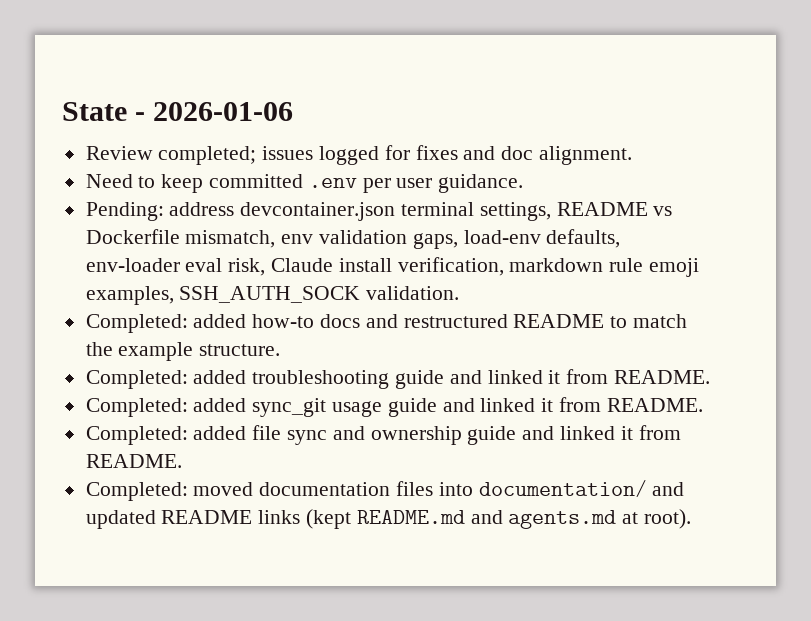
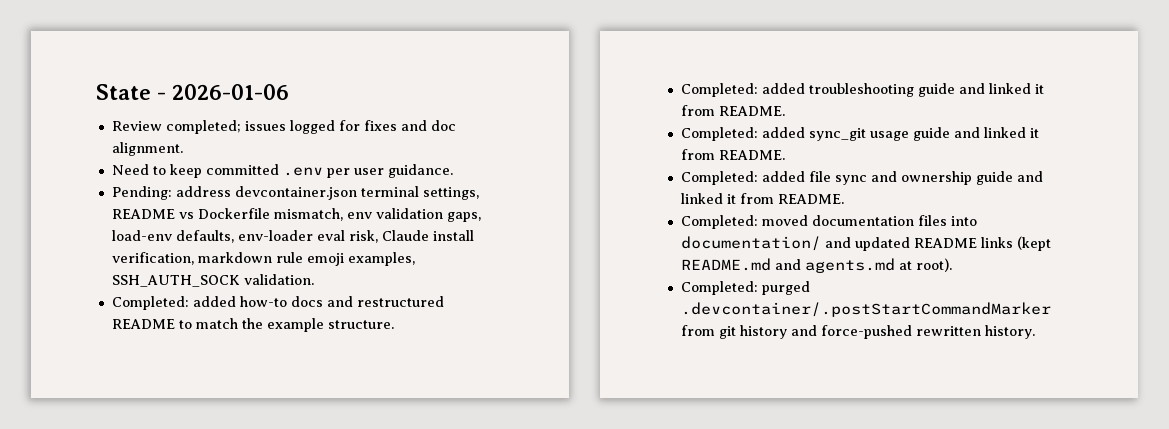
+ Completed: purged .devcontainer/.postStartCommandMarker from git history and force-pushed rewritten history.

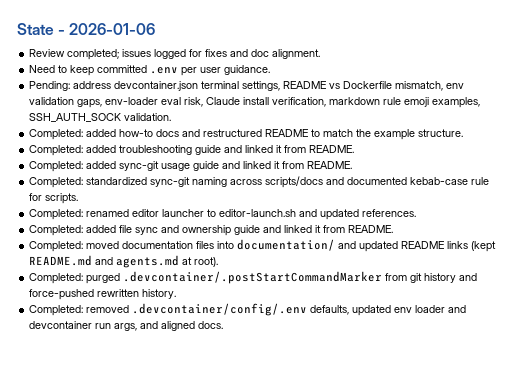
- Pending: address devcontainer.json terminal settings, README vs Dockerfile mismatch, env validation gaps, load-env defaults, env-loader eval risk, Claude install verification, markdown rule emoji examples, SSH_AUTH_SOCK validation.
+ Pending: address devcontainer.json terminal settings, README vs Dockerfile mismatch, env validation gaps, env-loader eval risk, Claude install verification, markdown rule emoji examples, SSH_AUTH_SOCK validation.
- Completed: added sync_git usage guide and linked it from README.
+ Completed: added sync-git usage guide and linked it from README.
+ Completed: standardized sync-git naming across scripts/docs and documented kebab-case rule for scripts.
+ Completed: renamed editor launcher to editor-launch.sh and updated references.
+ Completed: removed .devcontainer/config/.env defaults, updated env loader and devcontainer run args, and aligned docs.

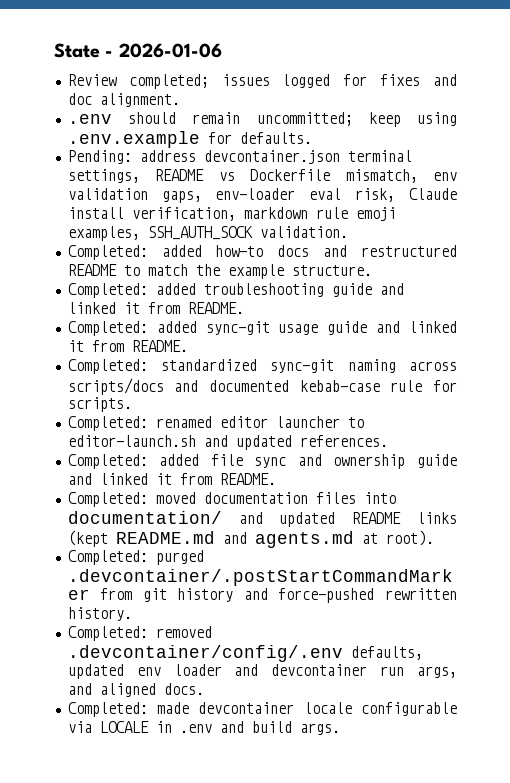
- Need to keep committed .env per user guidance.
+ .env should remain uncommitted; keep using .env.example for defaults.
+ Completed: made devcontainer locale configurable via LOCALE in .env and build args.

